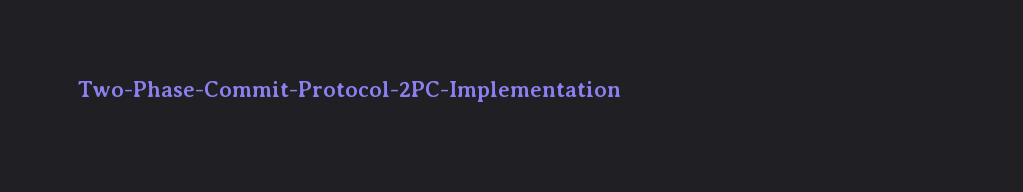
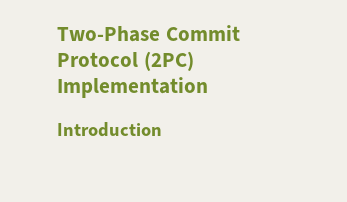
- Two-Phase-Commit-Protocol-2PC-Implementation
+ Two-Phase Commit Protocol (2PC) Implementation
+ Introduction

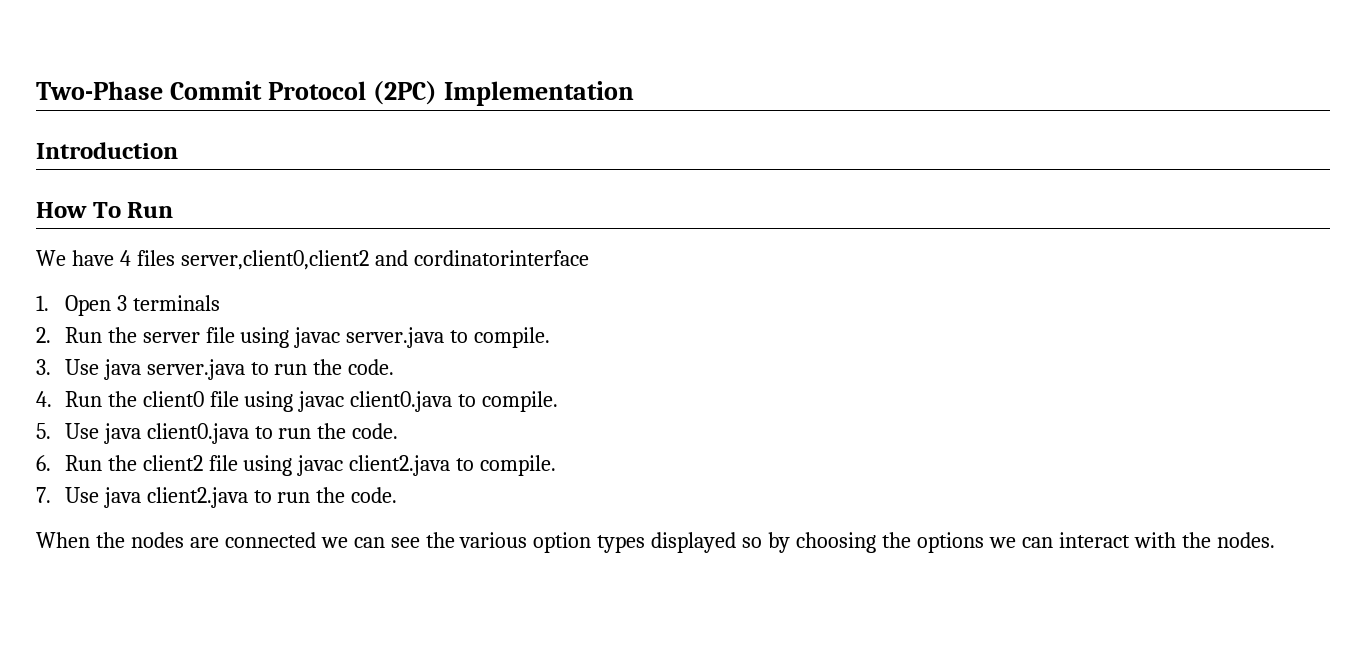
+ How To Run
+ We have 4 files server,client0,client2 and cordinatorinterface
+ 1. Open 3 terminals
+ 2. Run the server file using javac server.java to compile.
+ 3. Use java server.java to run the code.
+ 4. Run the client0 file using javac client0.java to compile.
+ 5. Use java client0.java to run the code.
+ 6. Run the client2 file using javac client2.java to compile.
+ 7. Use java client2.java to run the code.
+ When the nodes are connected we can see the various option types displayed so by choosing the options we can interact with the nodes.

